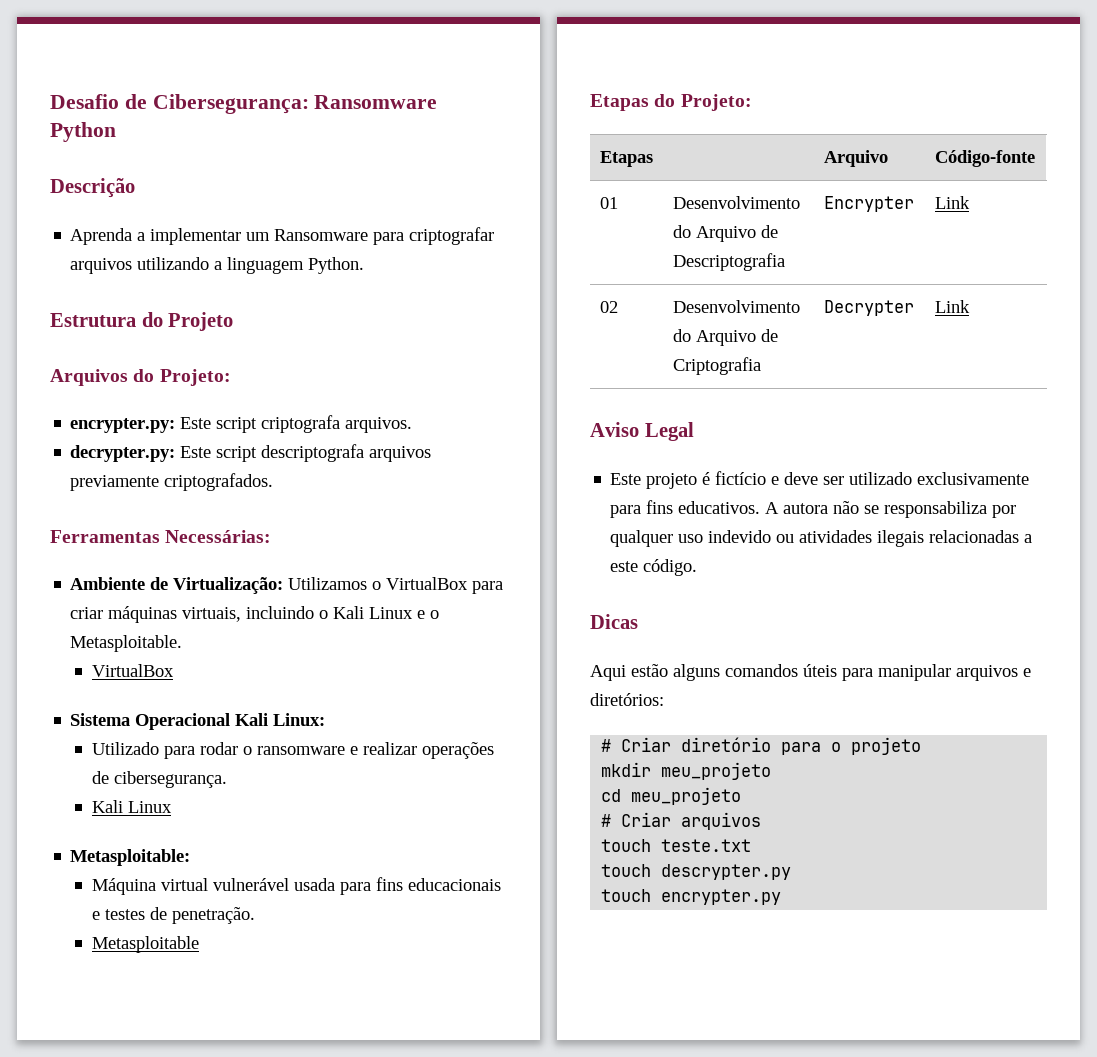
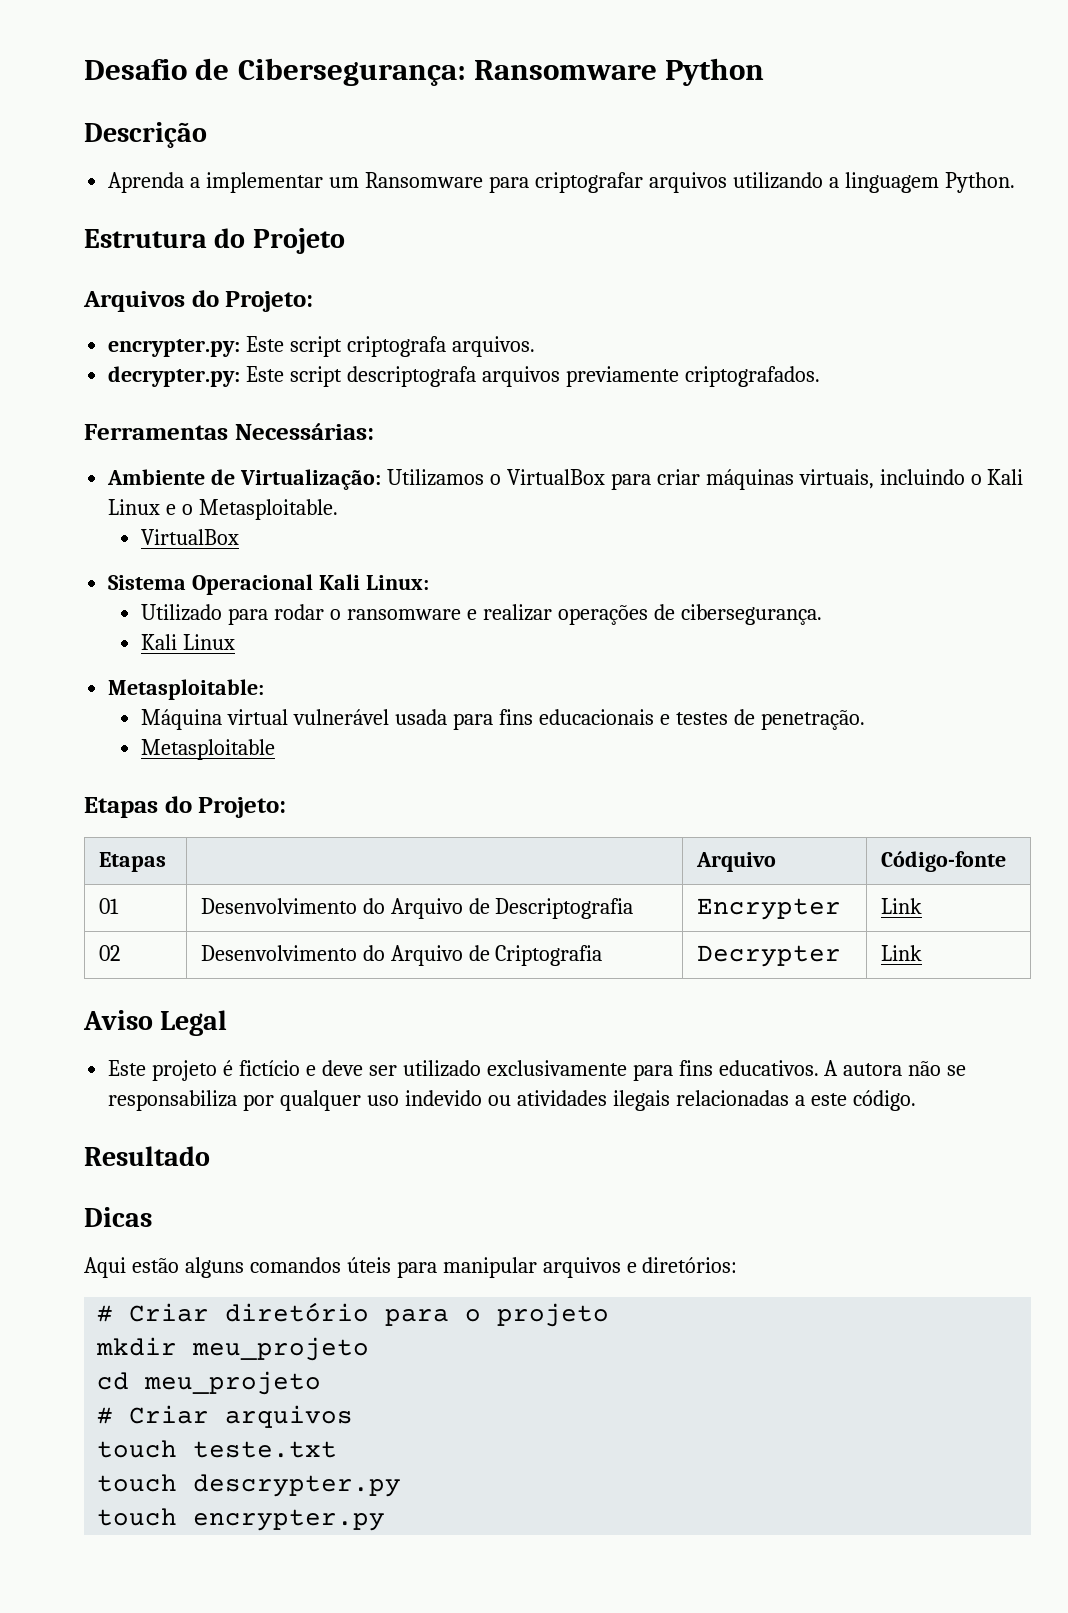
+ Resultado

